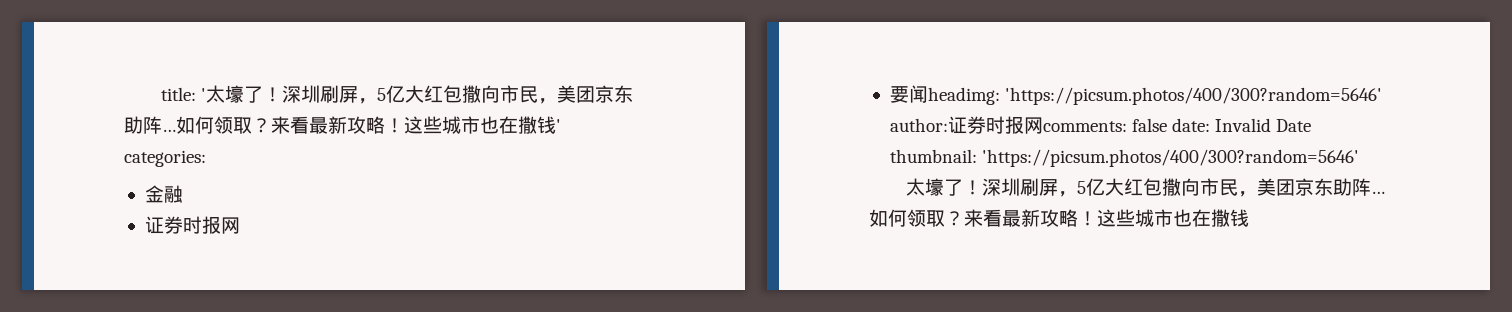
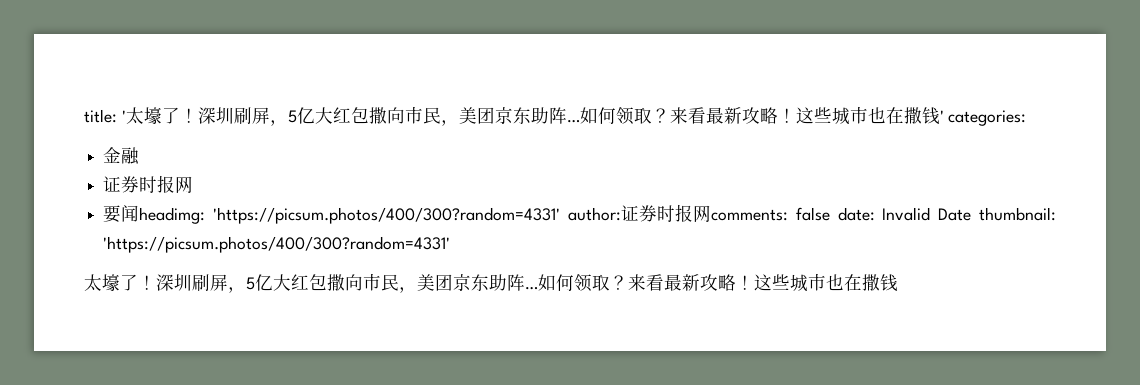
- 要闻headimg: 'https://picsum.photos/400/300?random=5646' author:证券时报网comments: false date: Invalid Date thumbnail: 'https://picsum.photos/400/300?random=5646'
+ 要闻headimg: 'https://picsum.photos/400/300?random=4331' author:证券时报网comments: false date: Invalid Date thumbnail: 'https://picsum.photos/400/300?random=4331'

